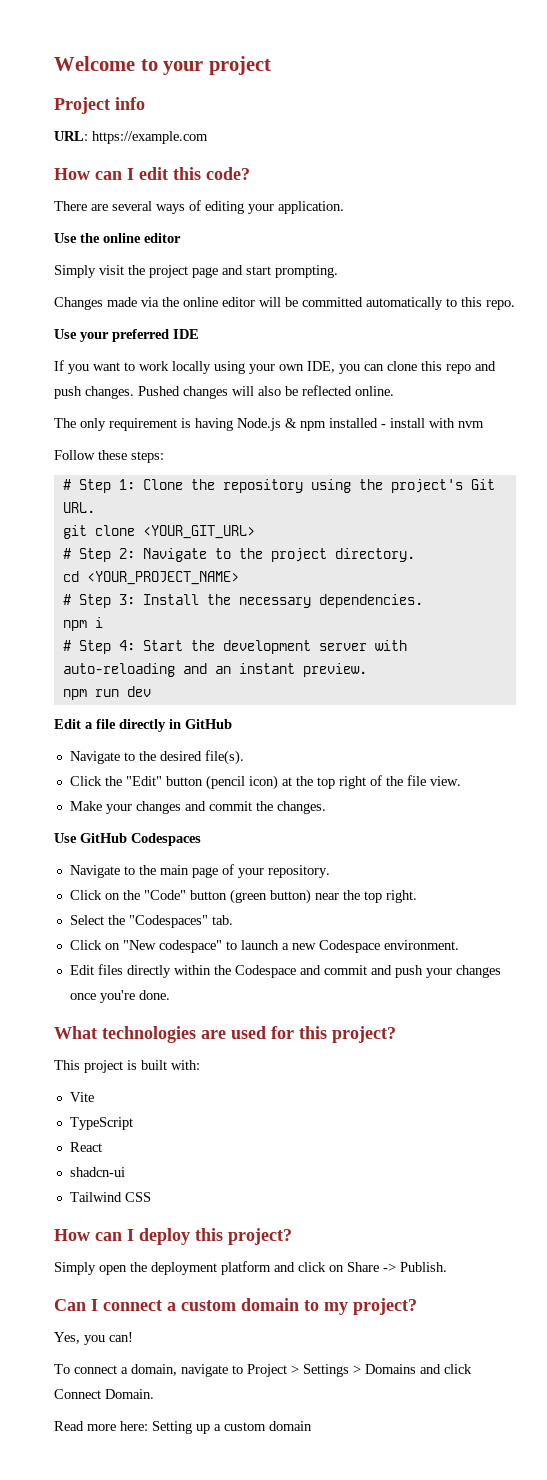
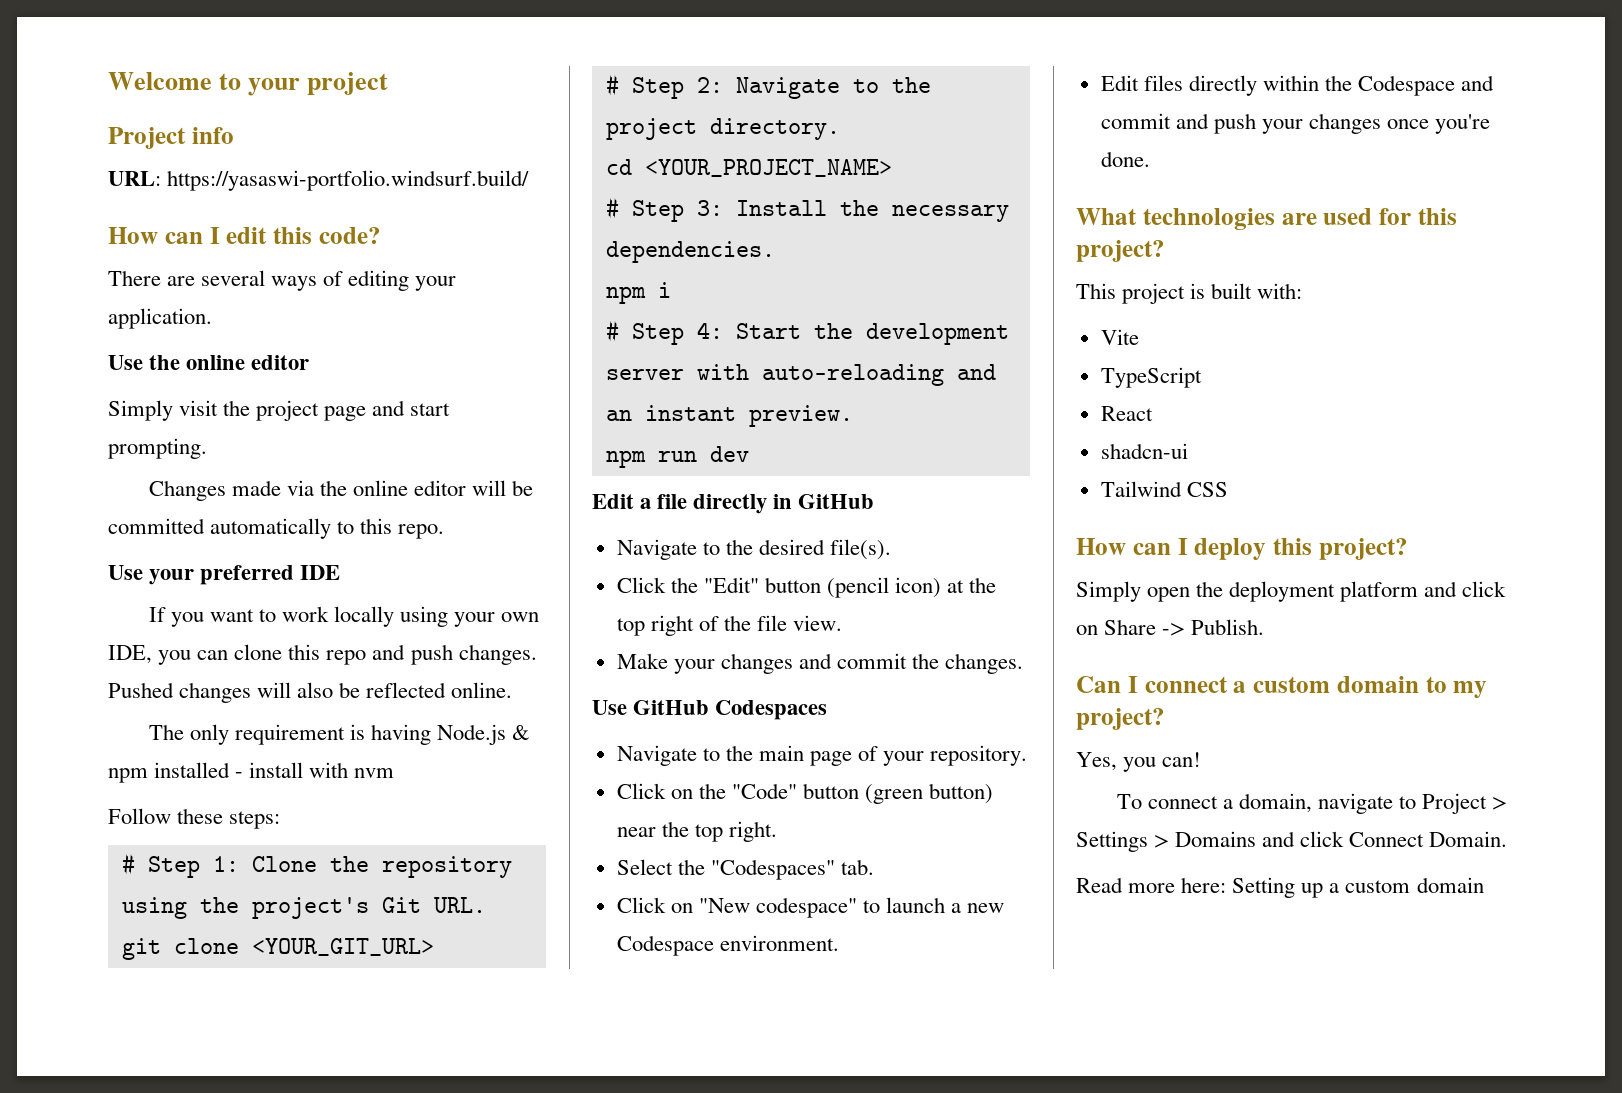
- URL: https://example.com
+ URL: https://yasaswi-portfolio.windsurf.build/

